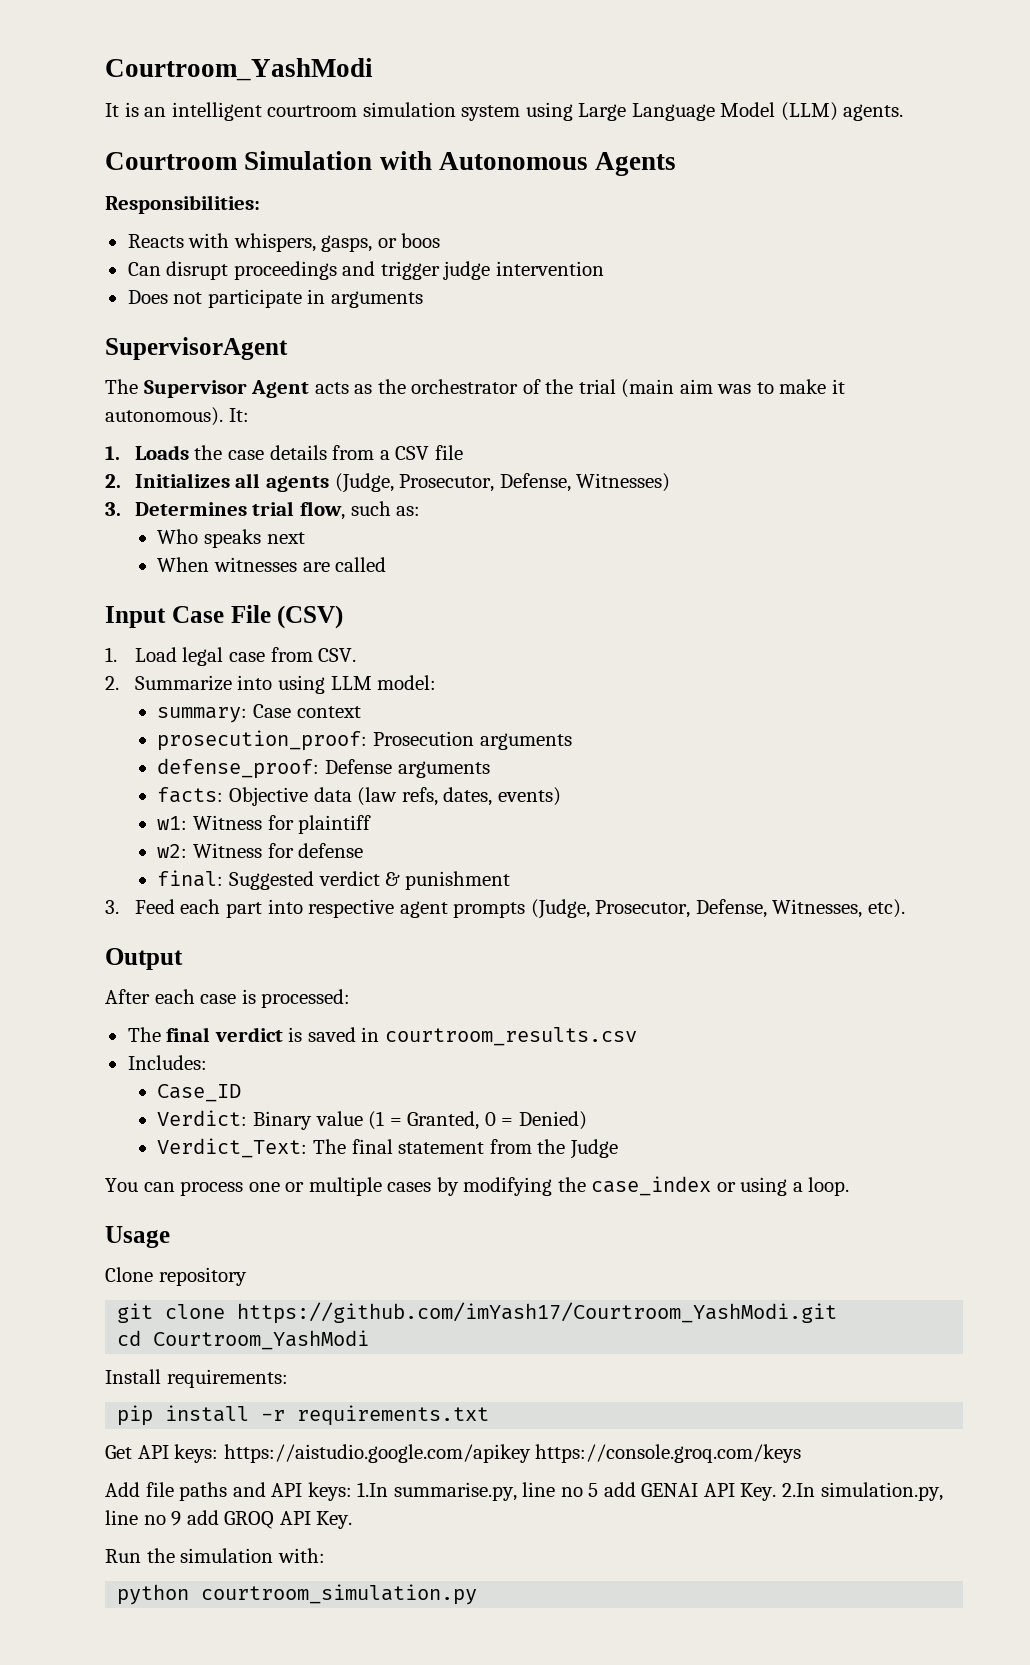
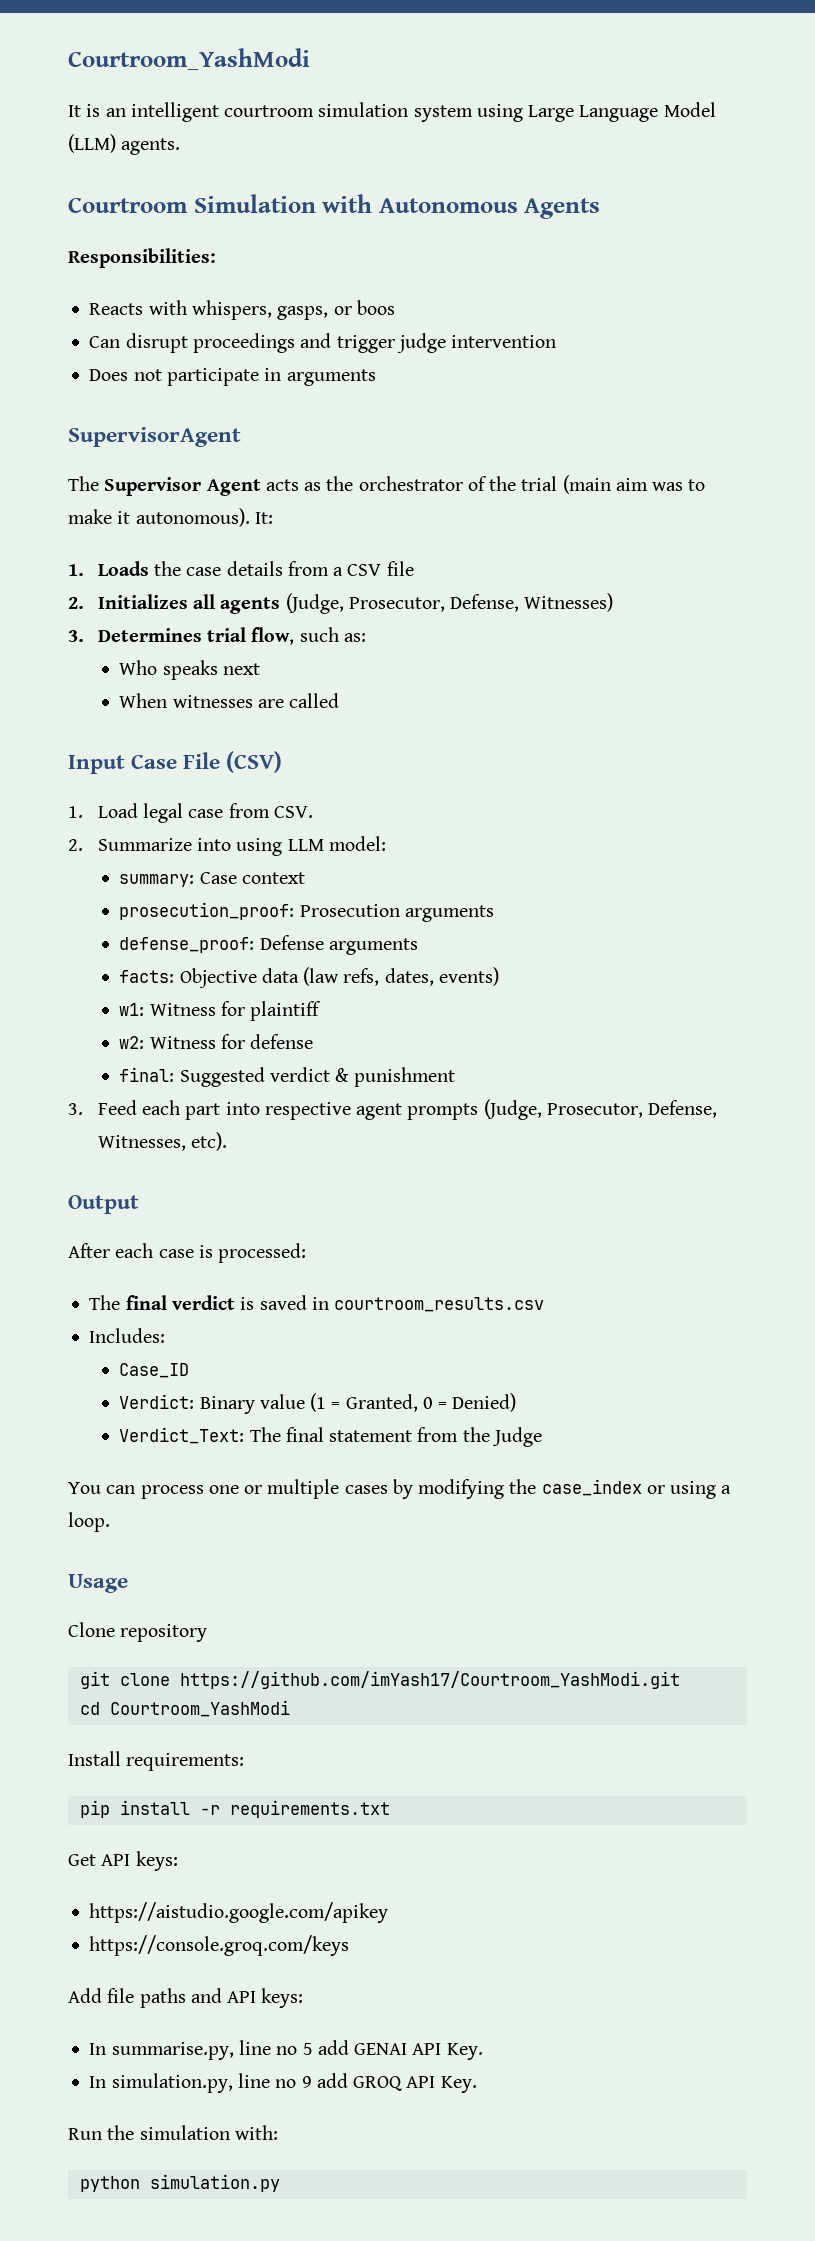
- Get API keys: https://aistudio.google.com/apikey https://console.groq.com/keys
+ Get API keys:
+ https://aistudio.google.com/apikey
+ https://console.groq.com/keys
- Add file paths and API keys: 1.In summarise.py, line no 5 add GENAI API Key. 2.In simulation.py, line no 9 add GROQ API Key.
+ Add file paths and API keys:
+ In summarise.py, line no 5 add GENAI API Key.
+ In simulation.py, line no 9 add GROQ API Key.
- python courtroom_simulation.py
+ python simulation.py

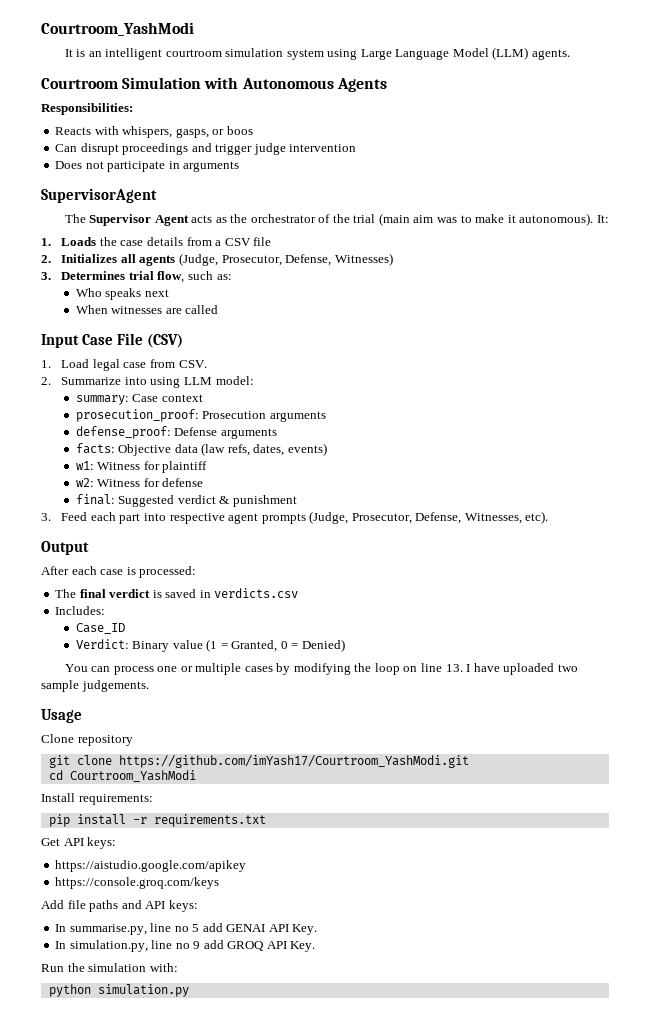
- The final verdict is saved in courtroom_results.csv
+ The final verdict is saved in verdicts.csv
- Verdict_Text: The final statement from the Judge
- You can process one or multiple cases by modifying the case_index or using a loop.
+ You can process one or multiple cases by modifying the loop on line 13. I have uploaded two sample judgements.

